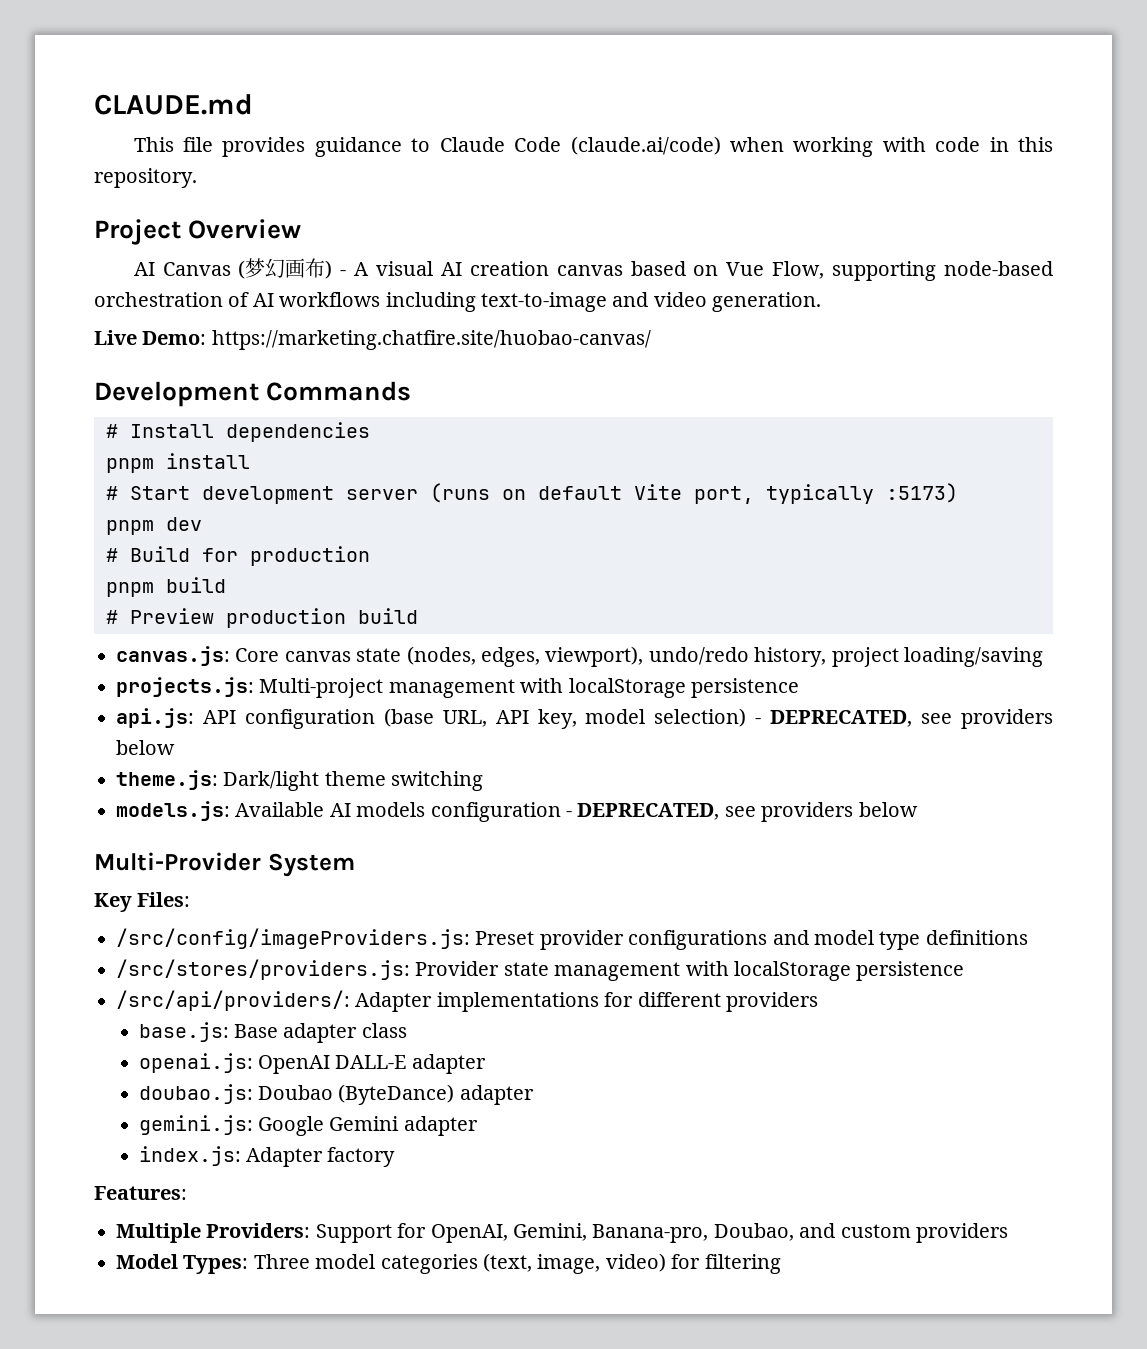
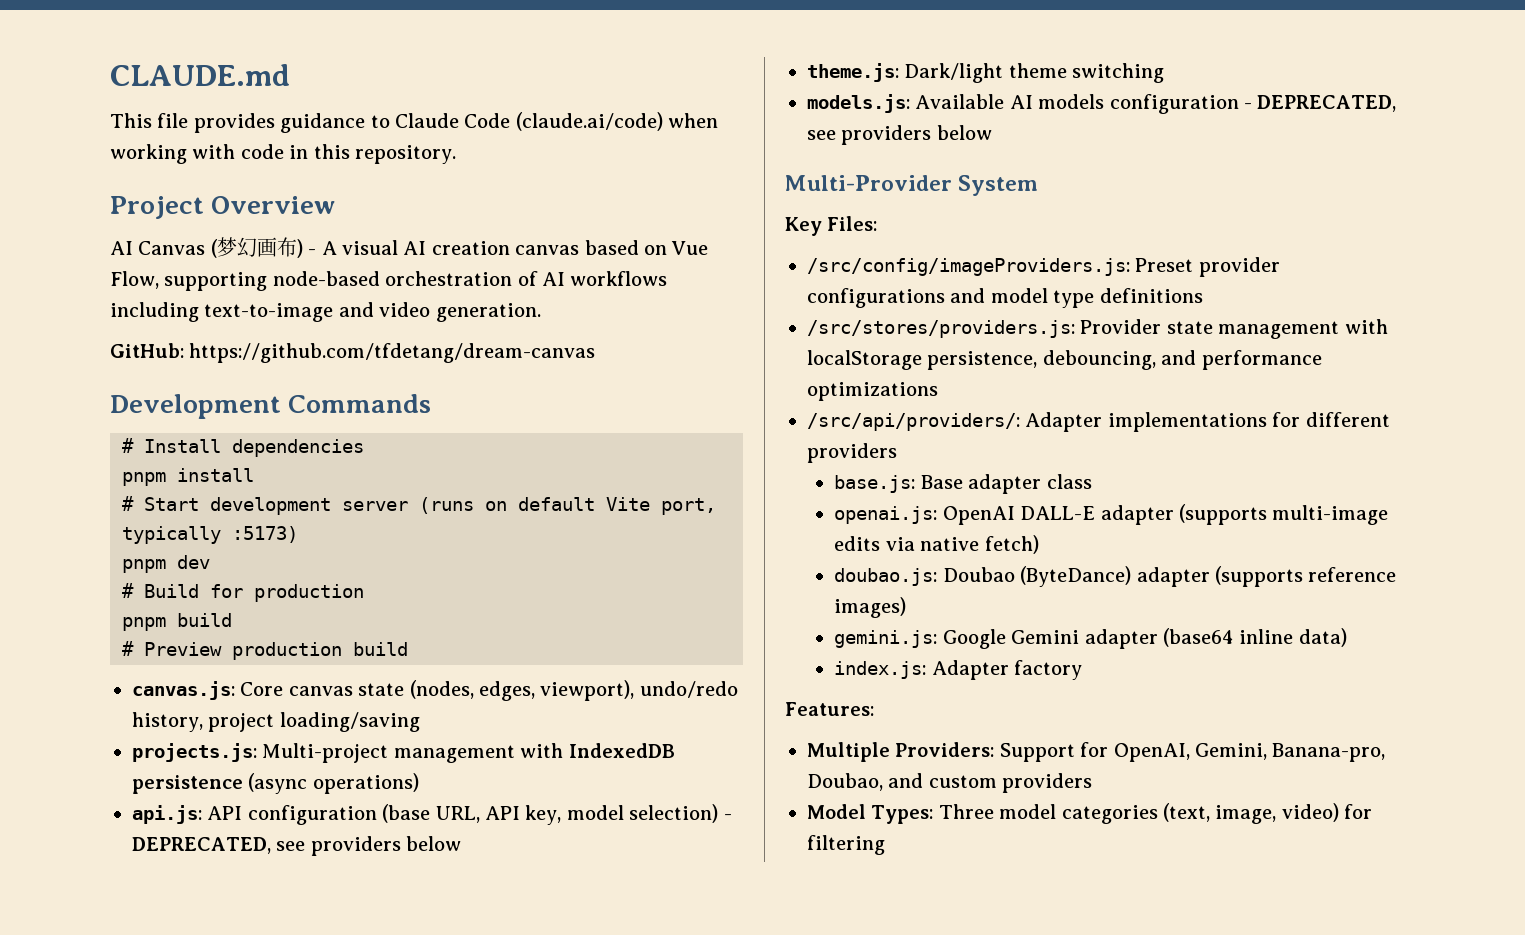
- Live Demo: https://marketing.chatfire.site/huobao-canvas/
+ GitHub: https://github.com/tfdetang/dream-canvas
- projects.js: Multi-project management with localStorage persistence
+ projects.js: Multi-project management with IndexedDB persistence (async operations)
- /src/stores/providers.js: Provider state management with localStorage persistence
+ /src/stores/providers.js: Provider state management with localStorage persistence, debouncing, and performance optimizations
- openai.js: OpenAI DALL-E adapter
+ openai.js: OpenAI DALL-E adapter (supports multi-image edits via native fetch)
- doubao.js: Doubao (ByteDance) adapter
+ doubao.js: Doubao (ByteDance) adapter (supports reference images)
- gemini.js: Google Gemini adapter
+ gemini.js: Google Gemini adapter (base64 inline data)

